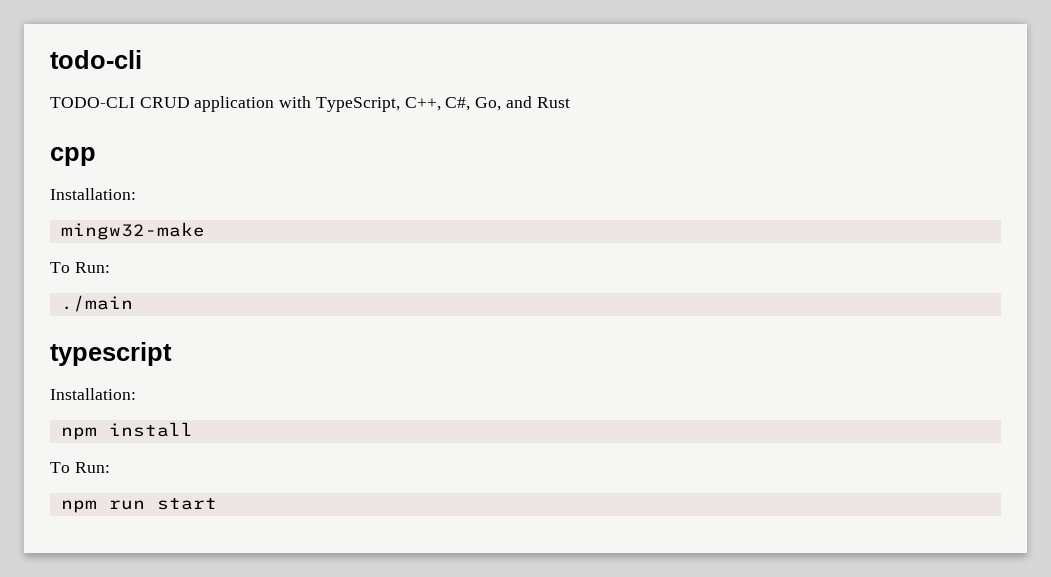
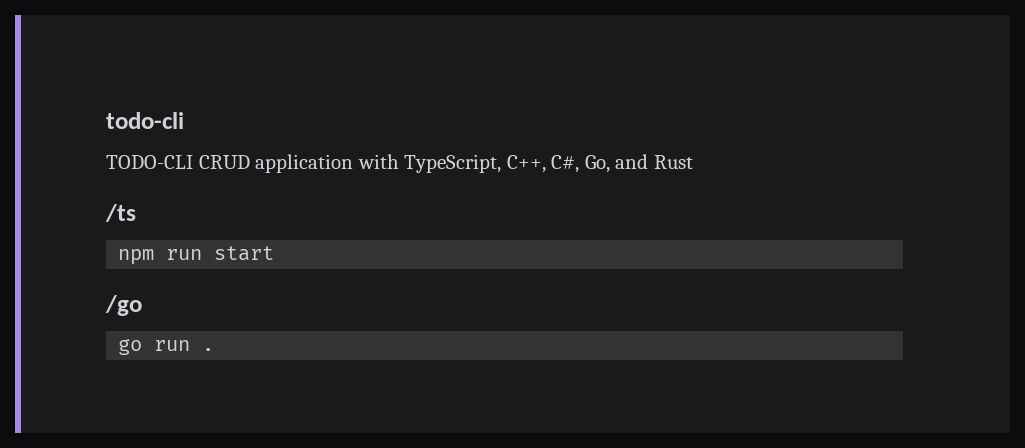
- cpp
- Installation:
- mingw32-make
- To Run:
- ./main
- typescript
- Installation:
- npm install
- To Run:
+ /ts
+ /go
+ go run .

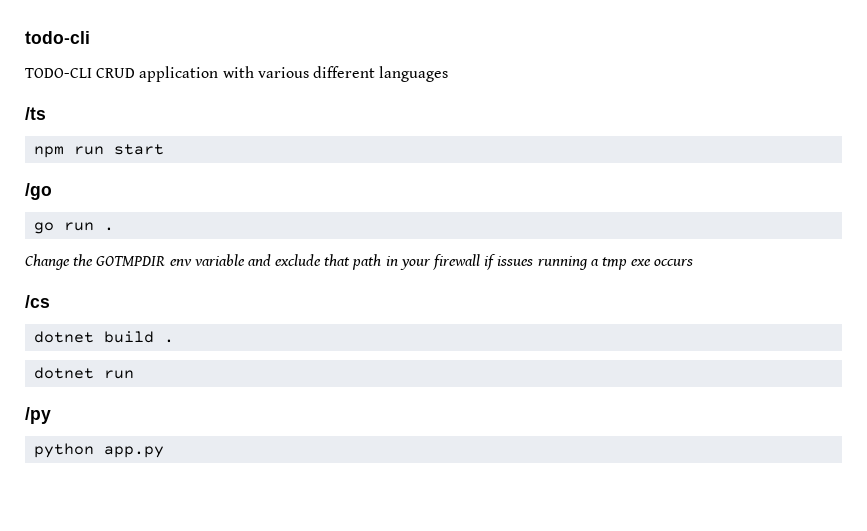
- TODO-CLI CRUD application with TypeScript, C++, C#, Go, and Rust
+ TODO-CLI CRUD application with various different languages
+ Change the GOTMPDIR env variable and exclude that path in your firewall if issues running a tmp exe occurs
+ /cs
+ dotnet build .
+ dotnet run
+ /py
+ python app.py

